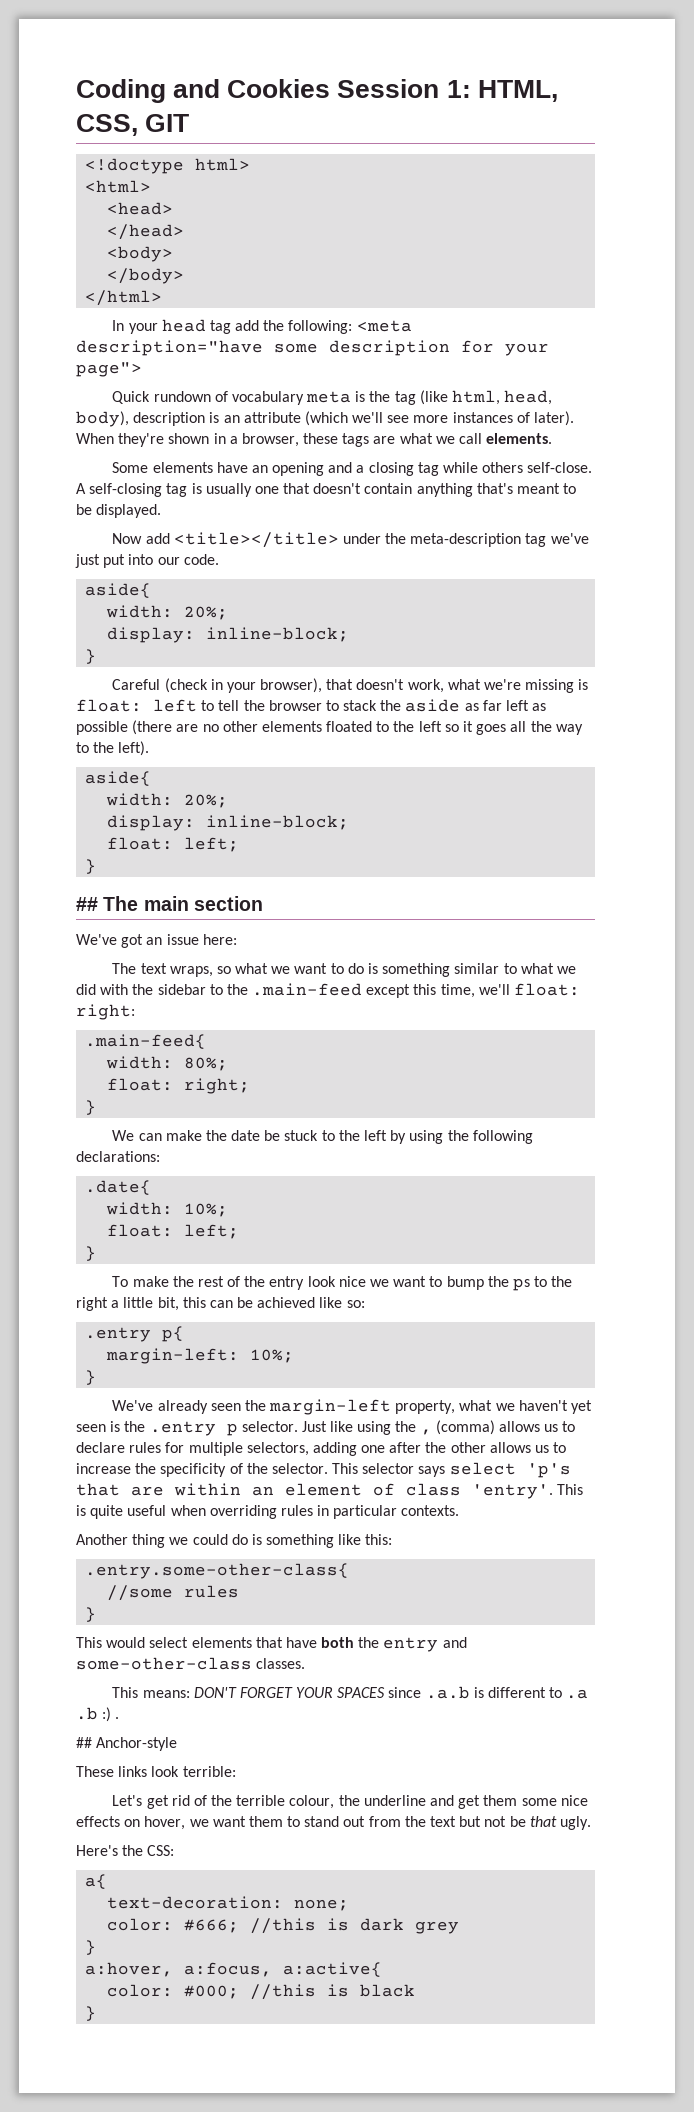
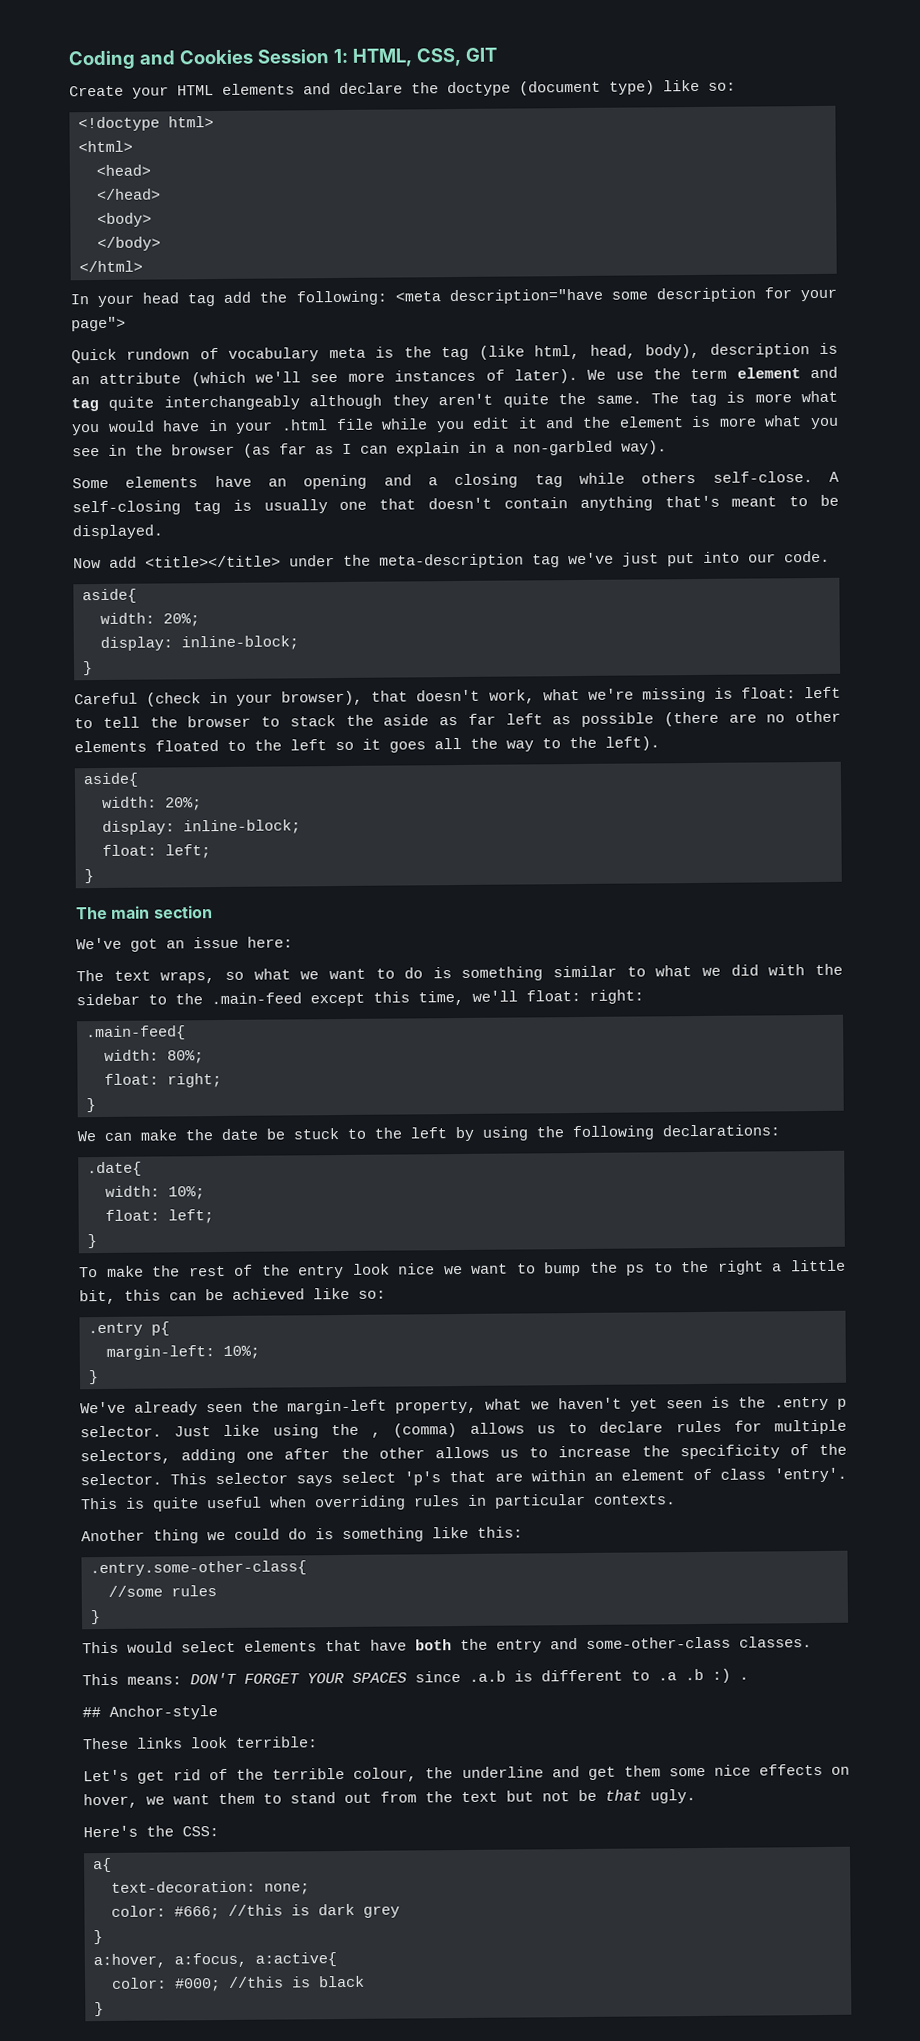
+ Create your HTML elements and declare the doctype (document type) like so:
- When they're shown in a browser, these tags are what we call elements.
+ We use the term element and tag quite interchangeably although they aren't quite the same. The tag is more what you would have in your .html file while you edit it and the element is more what you see in the browser (as far as I can explain in a non-garbled way).
- ## The main section
+ The main section

